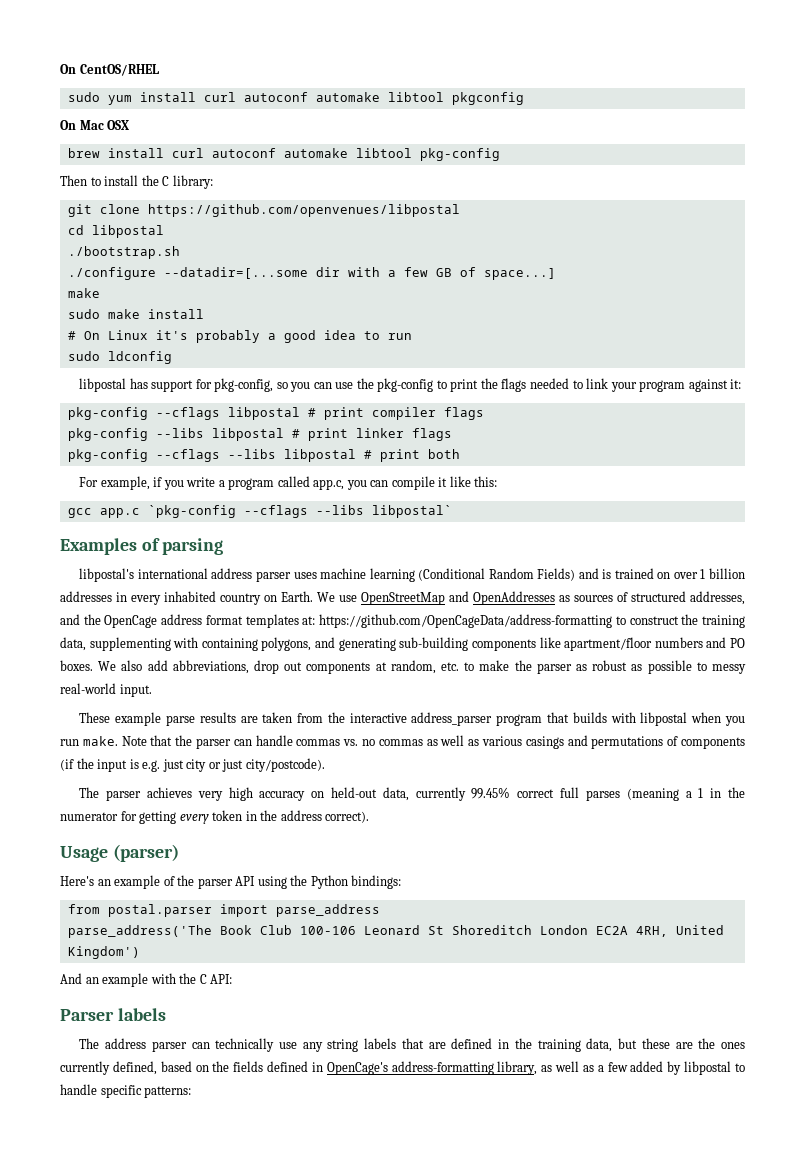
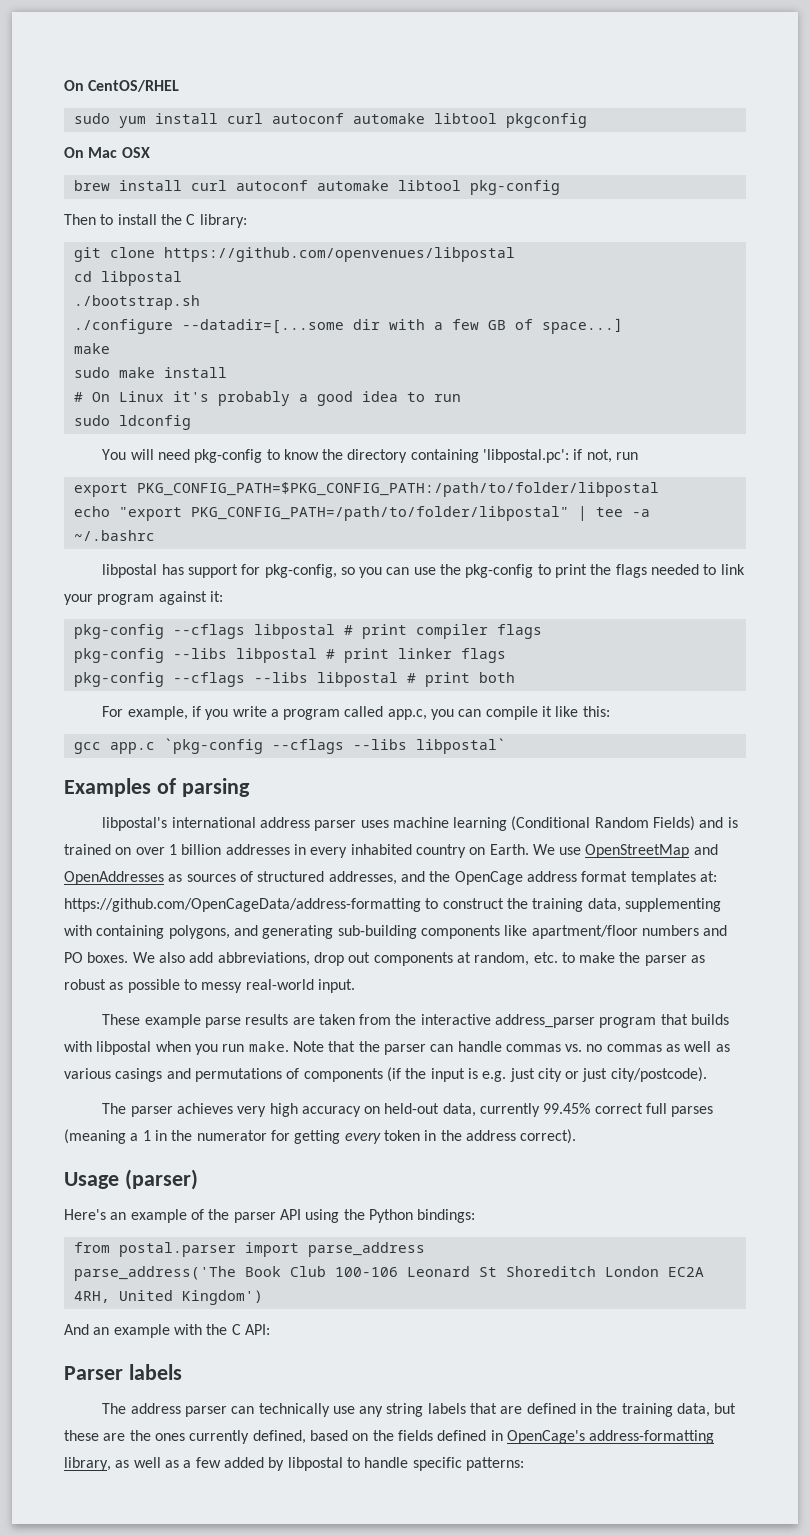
+ You will need pkg-config to know the directory containing 'libpostal.pc': if not, run
+ export PKG_CONFIG_PATH=$PKG_CONFIG_PATH:/path/to/folder/libpostal
+ echo "export PKG_CONFIG_PATH=/path/to/folder/libpostal" | tee -a ~/.bashrc

